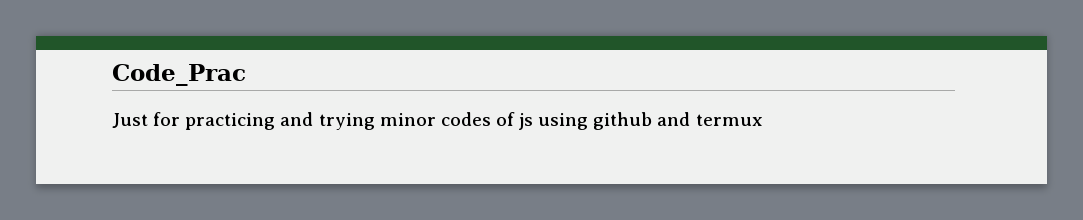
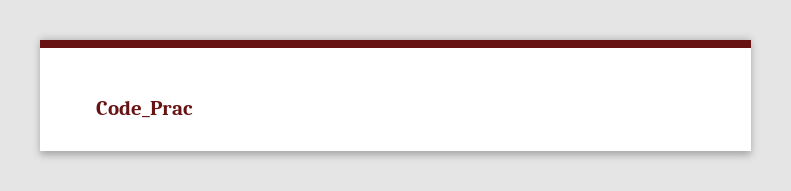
- Just for practicing and trying minor codes of js using github and termux

